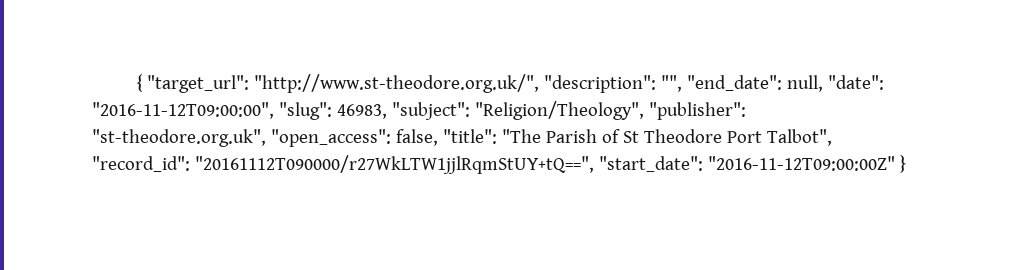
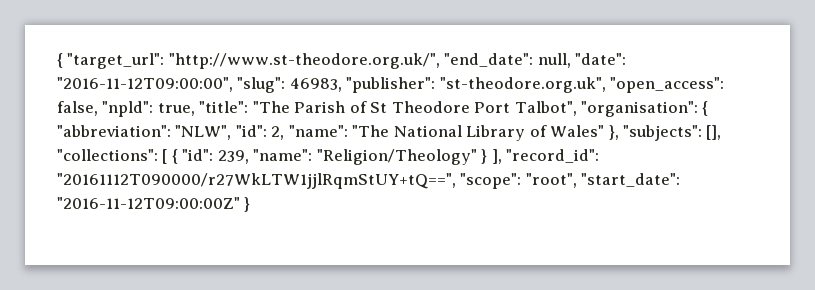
- { "target_url": "http://www.st-theodore.org.uk/", "description": "", "end_date": null, "date": "2016-11-12T09:00:00", "slug": 46983, "subject": "Religion/Theology", "publisher": "st-theodore.org.uk", "open_access": false, "title": "The Parish of St Theodore Port Talbot", "record_id": "20161112T090000/r27WkLTW1jjlRqmStUY+tQ==", "start_date": "2016-11-12T09:00:00Z" }
+ { "target_url": "http://www.st-theodore.org.uk/", "end_date": null, "date": "2016-11-12T09:00:00", "slug": 46983, "publisher": "st-theodore.org.uk", "open_access": false, "npld": true, "title": "The Parish of St Theodore Port Talbot", "organisation": { "abbreviation": "NLW", "id": 2, "name": "The National Library of Wales" }, "subjects": [], "collections": [ { "id": 239, "name": "Religion/Theology" } ], "record_id": "20161112T090000/r27WkLTW1jjlRqmStUY+tQ==", "scope": "root", "start_date": "2016-11-12T09:00:00Z" }

